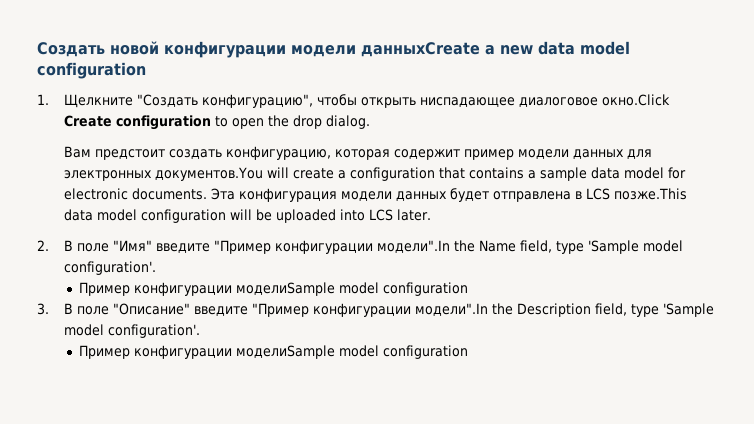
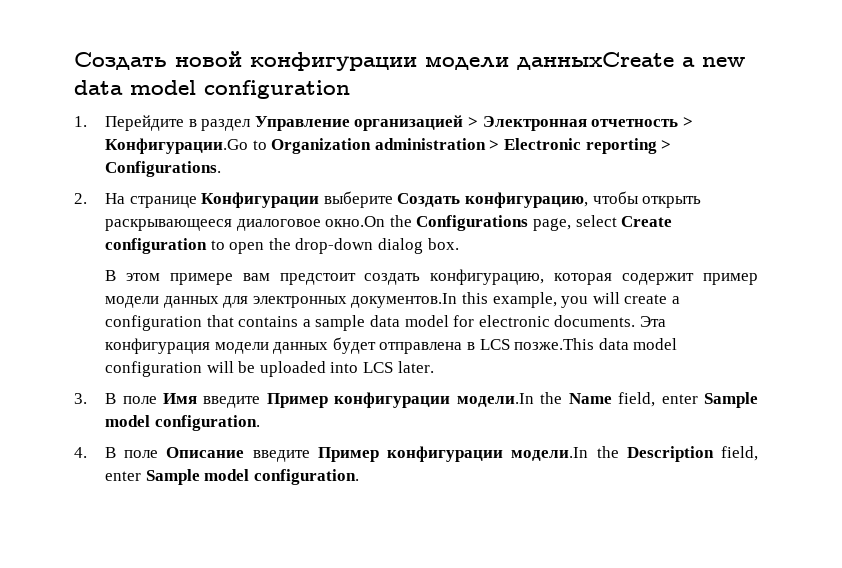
- 1. Щелкните "Создать конфигурацию", чтобы открыть ниспадающее диалоговое окно.Click Create configuration to open the drop dialog.
- Вам предстоит создать конфигурацию, которая содержит пример модели данных для электронных документов.You will create a configuration that contains a sample data model for electronic documents.
+ 1. Перейдите в раздел Управление организацией > Электронная отчетность > Конфигурации.Go to Organization administration > Electronic reporting > Configurations.
+ 2. На странице Конфигурации выберите Создать конфигурацию, чтобы открыть раскрывающееся диалоговое окно.On the Configurations page, select Create configuration to open the drop-down dialog box.
+ В этом примере вам предстоит создать конфигурацию, которая содержит пример модели данных для электронных документов.In this example, you will create a configuration that contains a sample data model for electronic documents.
- 2. В поле "Имя" введите "Пример конфигурации модели".In the Name field, type 'Sample model configuration'.
- Пример конфигурации моделиSample model configuration
- 3. В поле "Описание" введите "Пример конфигурации модели".In the Description field, type 'Sample model configuration'.
- Пример конфигурации моделиSample model configuration
+ 3. В поле Имя введите Пример конфигурации модели.In the Name field, enter Sample model configuration.
+ 4. В поле Описание введите Пример конфигурации модели.In the Description field, enter Sample model configuration.

